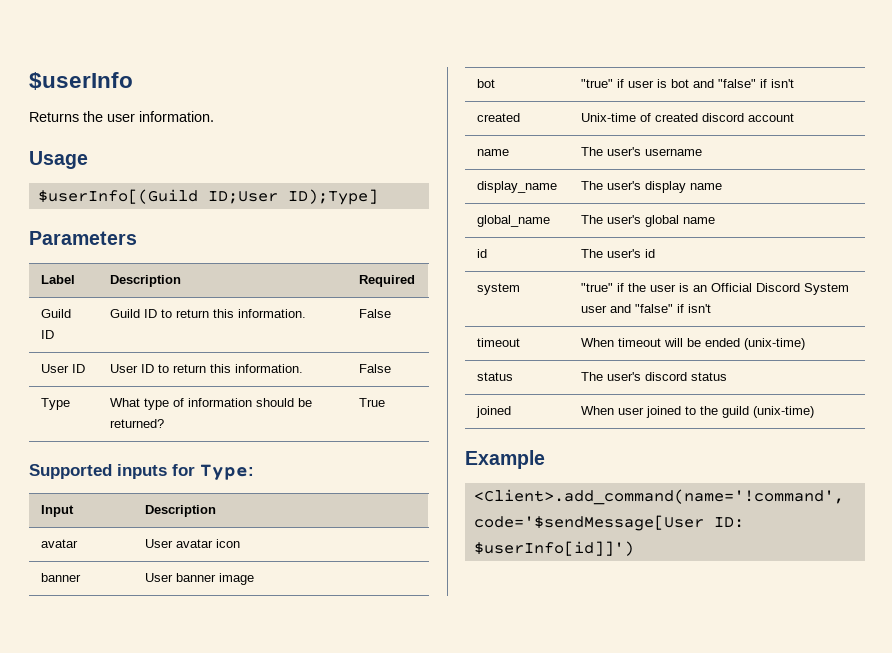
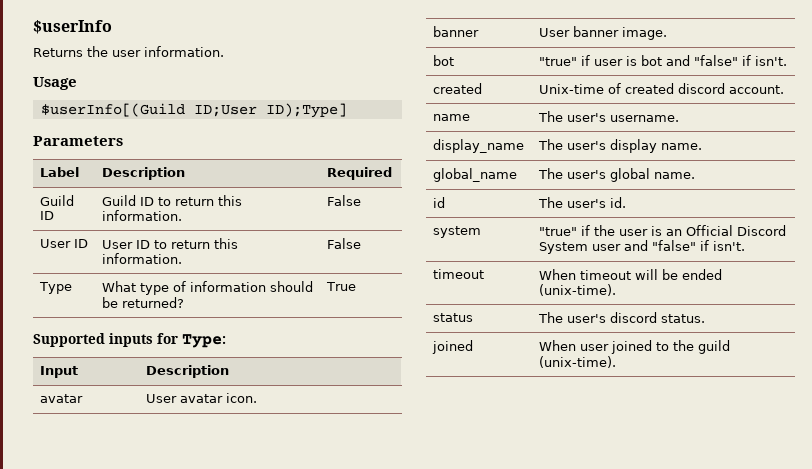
- avatar | User avatar icon
+ avatar | User avatar icon.
- banner | User banner image
+ banner | User banner image.
- bot | "true" if user is bot and "false" if isn't
+ bot | "true" if user is bot and "false" if isn't.
- created | Unix-time of created discord account
+ created | Unix-time of created discord account.
- name | The user's username
+ name | The user's username.
- display_name | The user's display name
+ display_name | The user's display name.
- global_name | The user's global name
+ global_name | The user's global name.
- id | The user's id
+ id | The user's id.
- system | "true" if the user is an Official Discord System user and "false" if isn't
+ system | "true" if the user is an Official Discord System user and "false" if isn't.
- timeout | When timeout will be ended (unix-time)
+ timeout | When timeout will be ended (unix-time).
- status | The user's discord status
+ status | The user's discord status.
- joined | When user joined to the guild (unix-time)
- Example
- <Client>.add_command(name='!command', code='$sendMessage[User ID: $userInfo[id]]')
+ joined | When user joined to the guild (unix-time).

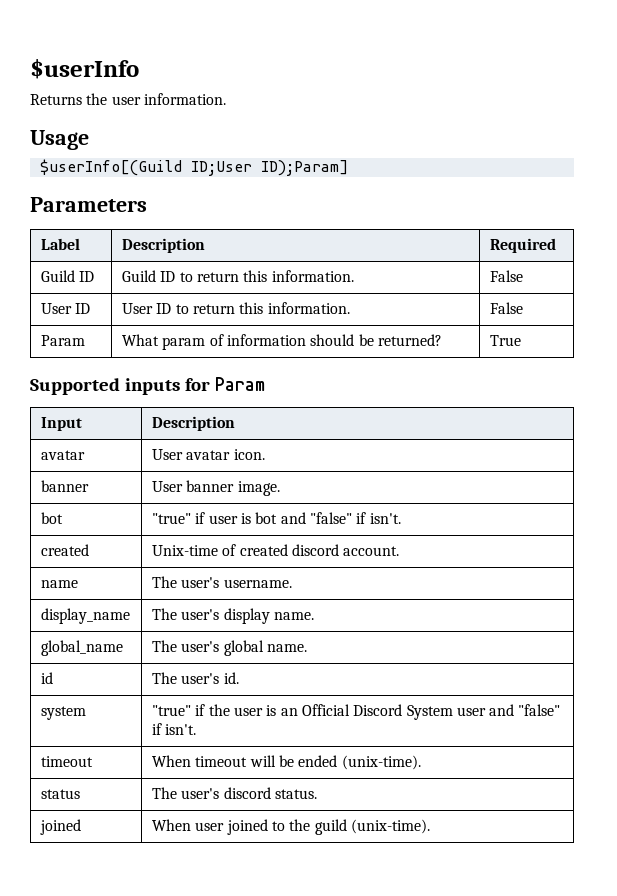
- $userInfo[(Guild ID;User ID);Type]
+ $userInfo[(Guild ID;User ID);Param]
- Type | What type of information should be returned? | True
+ Param | What param of information should be returned? | True
- Supported inputs for Type:
+ Supported inputs for Param

